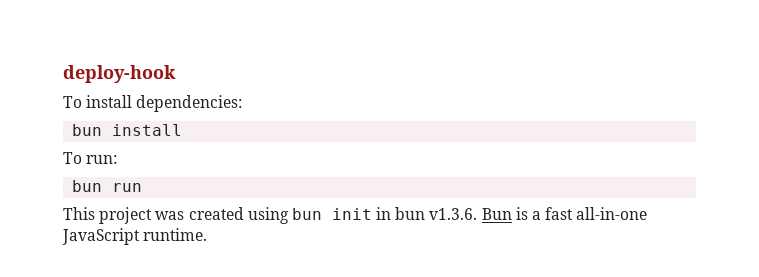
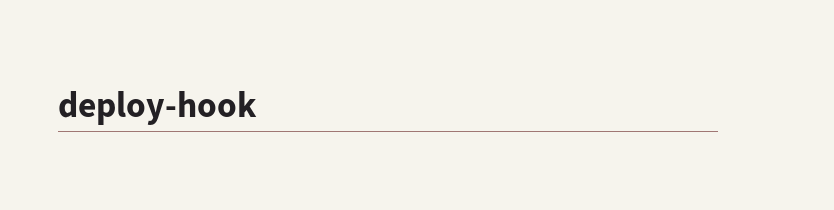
- To install dependencies:
- bun install
- To run:
- bun run
- This project was created using bun init in bun v1.3.6. Bun is a fast all-in-one JavaScript runtime.

